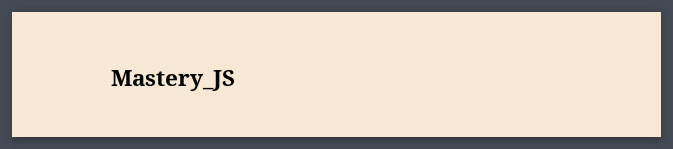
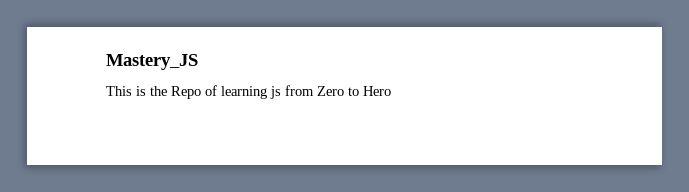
+ This is the Repo of learning js from Zero to Hero

